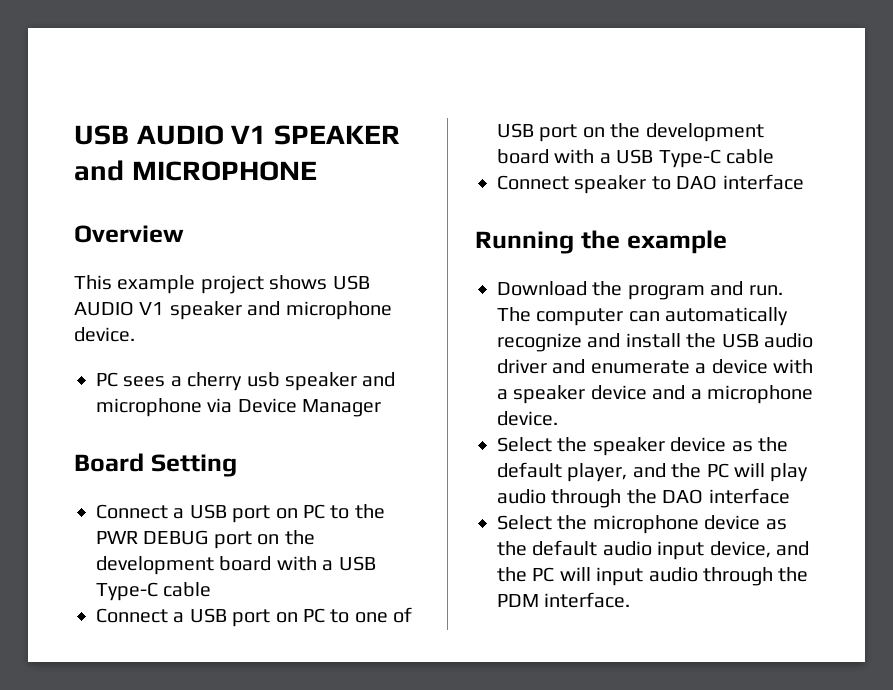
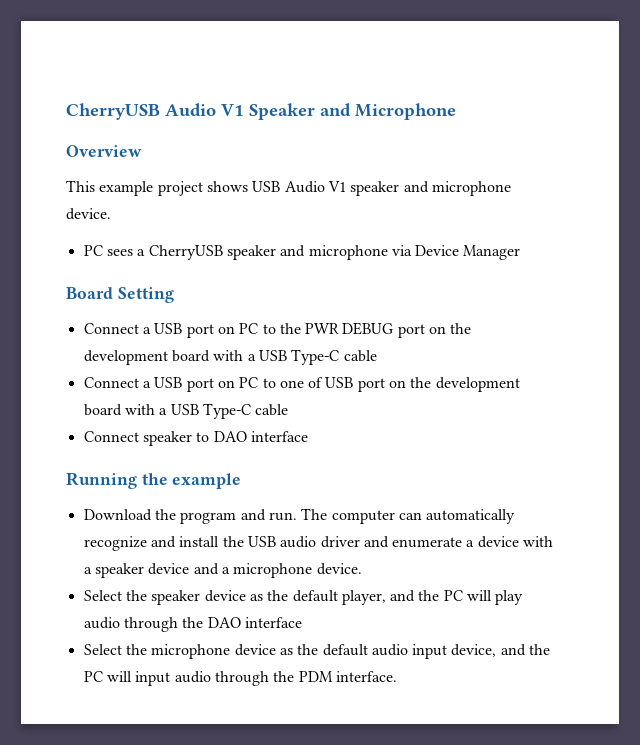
- USB AUDIO V1 SPEAKER and MICROPHONE
+ CherryUSB Audio V1 Speaker and Microphone
- This example project shows USB AUDIO V1 speaker and microphone device.
+ This example project shows USB Audio V1 speaker and microphone device.
- PC sees a cherry usb speaker and microphone via Device Manager
+ PC sees a CherryUSB speaker and microphone via Device Manager

